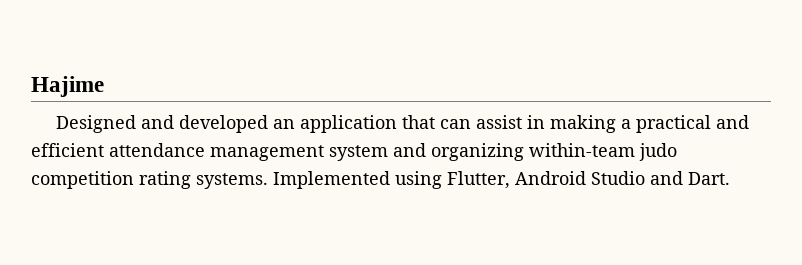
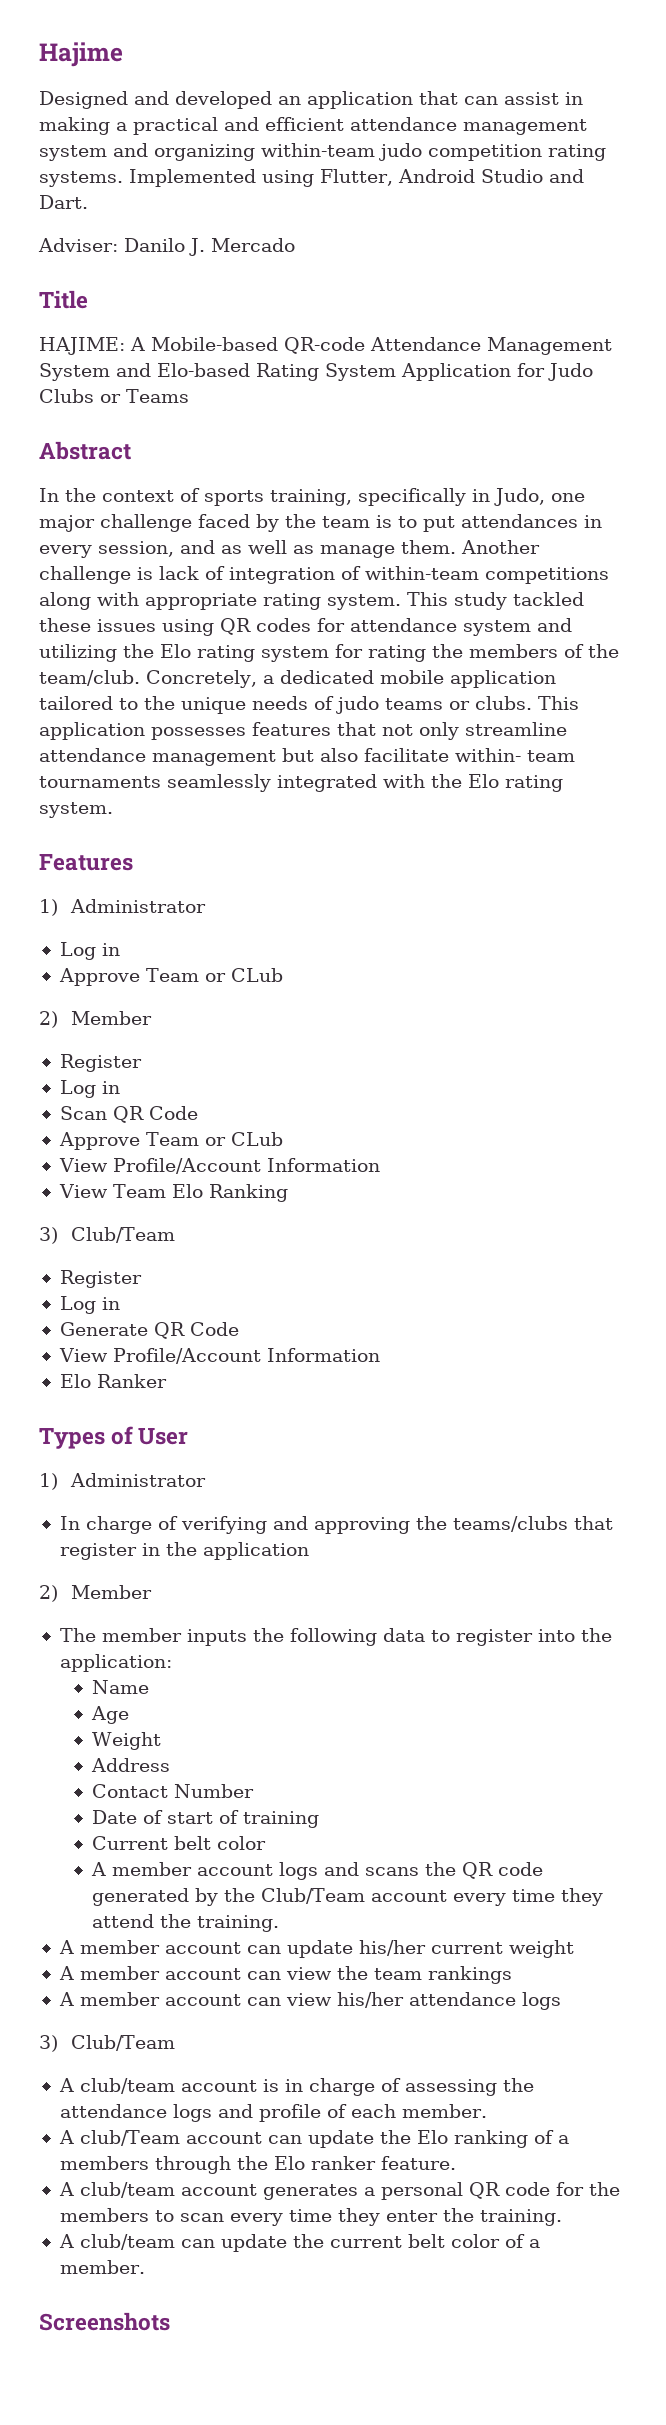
+ Adviser: Danilo J. Mercado
+ Title
+ HAJIME: A Mobile-based QR-code Attendance Management System and Elo-based Rating System Application for Judo Clubs or Teams
+ Abstract
+ In the context of sports training, specifically in Judo, one major challenge faced by the team is to put attendances in every session, and as well as manage them. Another challenge is lack of integration of within-team competitions along with appropriate rating system. This study tackled these issues using QR codes for attendance system and utilizing the Elo rating system for rating the members of the team/club. Concretely, a dedicated mobile application tailored to the unique needs of judo teams or clubs. This application possesses features that not only streamline attendance management but also facilitate within- team tournaments seamlessly integrated with the Elo rating system.
+ Features
+ 1) Administrator
+ Log in
+ Approve Team or CLub
+ 2) Member
+ Register
+ Log in
+ Scan QR Code
+ Approve Team or CLub
+ View Profile/Account Information
+ View Team Elo Ranking
+ 3) Club/Team
+ Register
+ Log in
+ Generate QR Code
+ View Profile/Account Information
+ Elo Ranker
+ Types of User
+ 1) Administrator
+ In charge of verifying and approving the teams/clubs that register in the application
+ 2) Member
+ The member inputs the following data to register into the application:
+ Name
+ Age
+ Weight
+ Address
+ Contact Number
+ Date of start of training
+ Current belt color
+ A member account logs and scans the QR code generated by the Club/Team account every time they attend the training.
+ A member account can update his/her current weight
+ A member account can view the team rankings
+ A member account can view his/her attendance logs
+ 3) Club/Team
+ A club/team account is in charge of assessing the attendance logs and profile of each member.
+ A club/Team account can update the Elo ranking of a members through the Elo ranker feature.
+ A club/team account generates a personal QR code for the members to scan every time they enter the training.
+ A club/team can update the current belt color of a member.
+ Screenshots

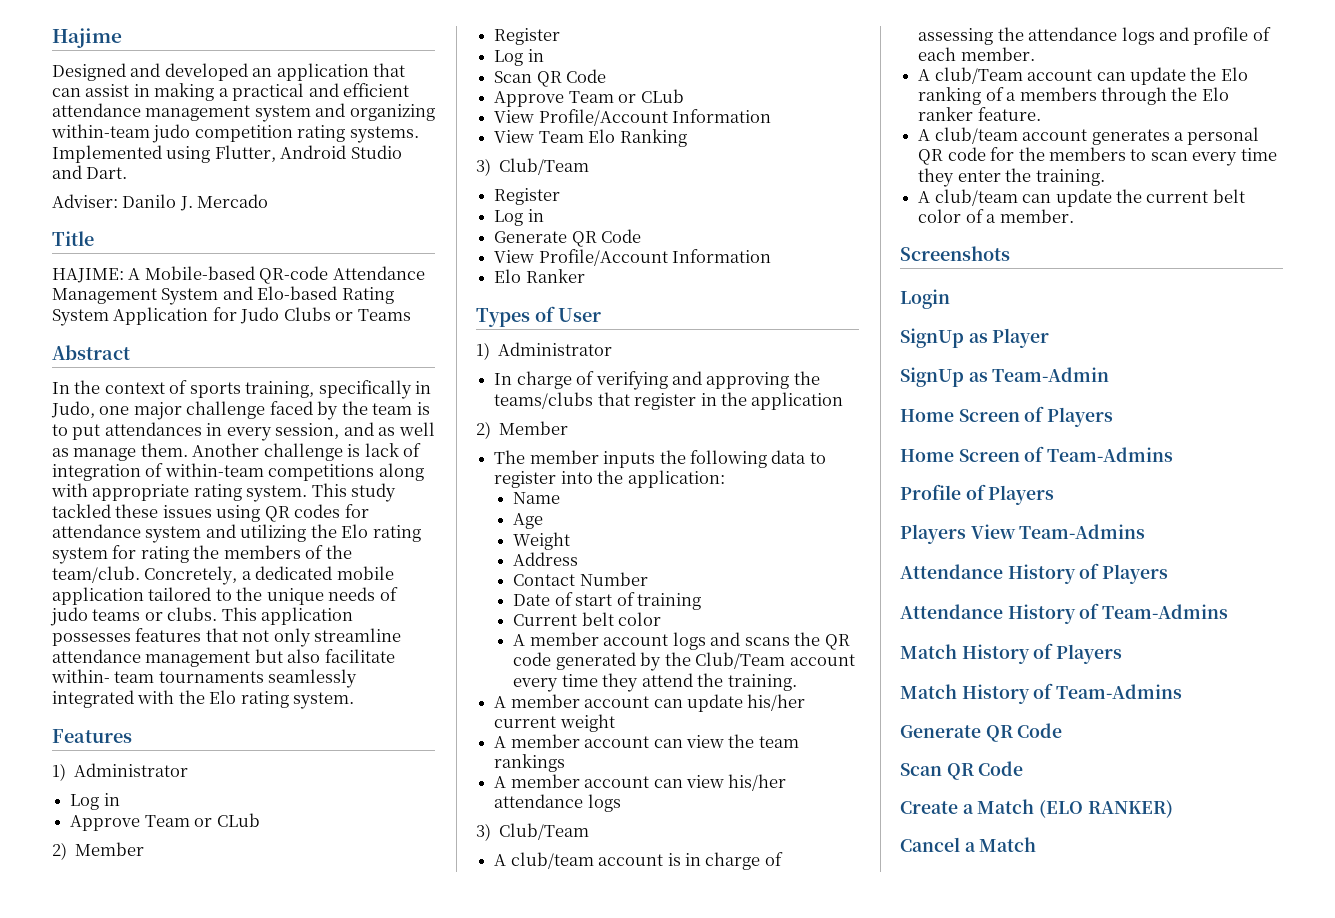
+ Login
+ SignUp as Player
+ SignUp as Team-Admin
+ Home Screen of Players
+ Home Screen of Team-Admins
+ Profile of Players
+ Players View Team-Admins
+ Attendance History of Players
+ Attendance History of Team-Admins
+ Match History of Players
+ Match History of Team-Admins
+ Generate QR Code
+ Scan QR Code
+ Create a Match (ELO RANKER)
+ Cancel a Match

